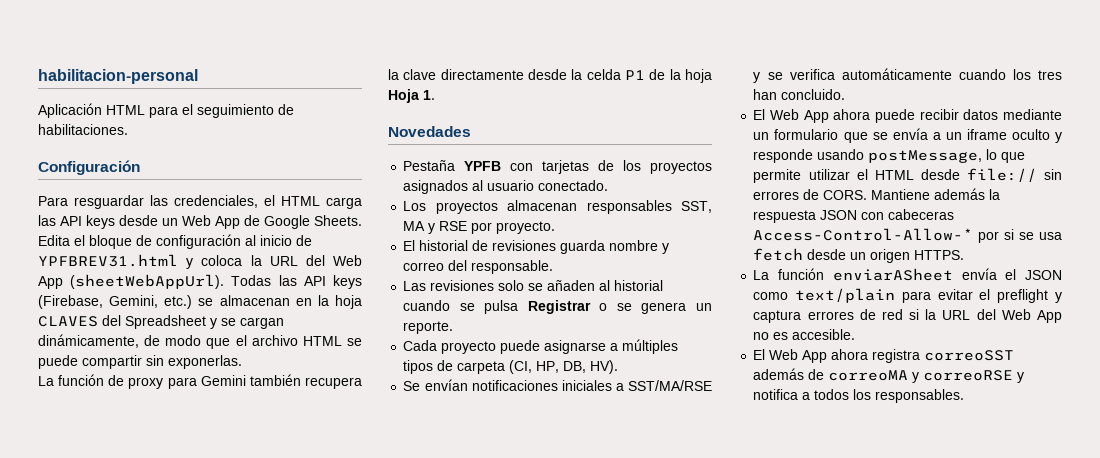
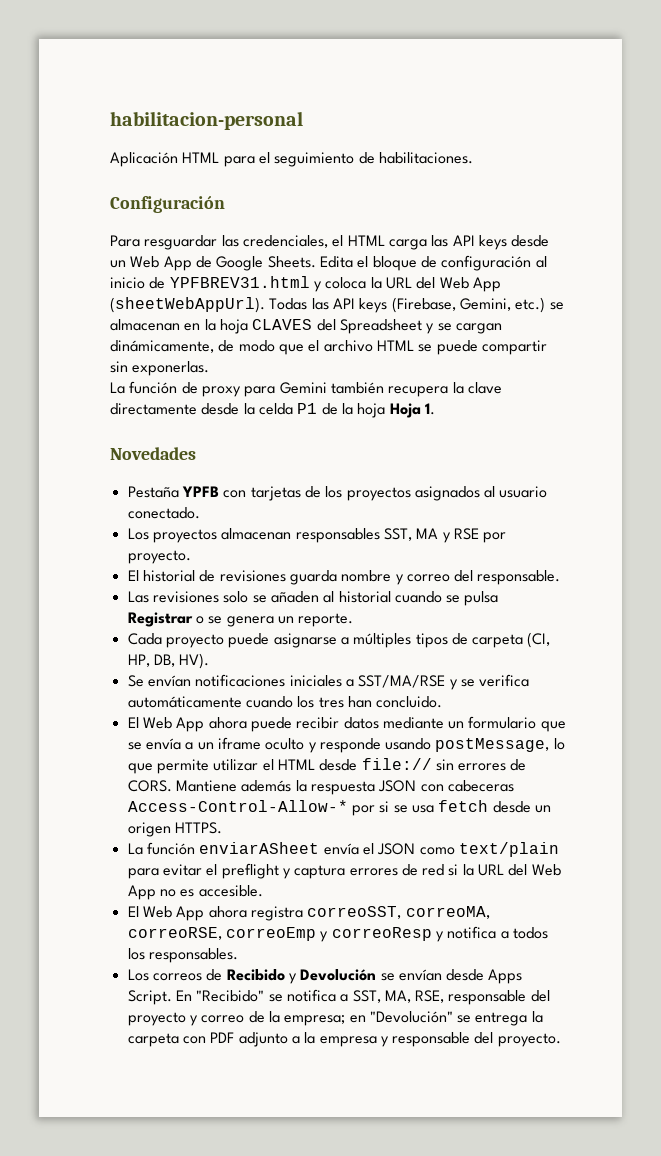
- El Web App ahora registra correoSST además de correoMA y correoRSE y notifica a todos los responsables.
+ El Web App ahora registra correoSST, correoMA, correoRSE, correoEmp y correoResp y notifica a todos los responsables.
+ Los correos de Recibido y Devolución se envían desde Apps Script. En "Recibido" se notifica a SST, MA, RSE, responsable del proyecto y correo de la empresa; en "Devolución" se entrega la carpeta con PDF adjunto a la empresa y responsable del proyecto.

